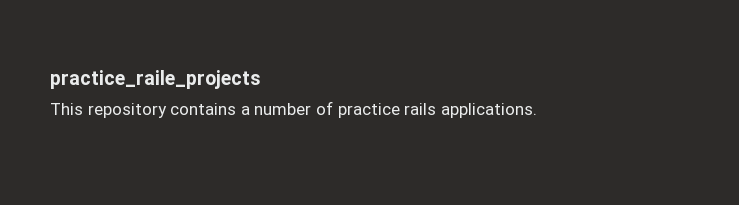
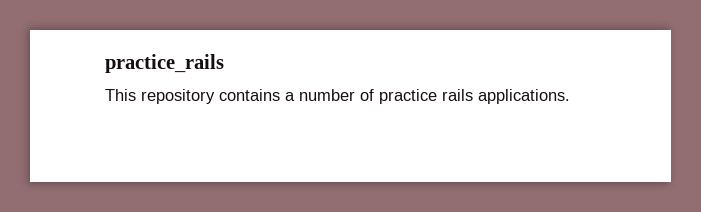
- practice_raile_projects
+ practice_rails

